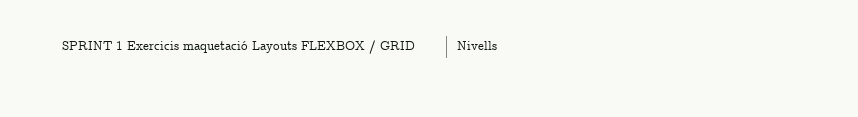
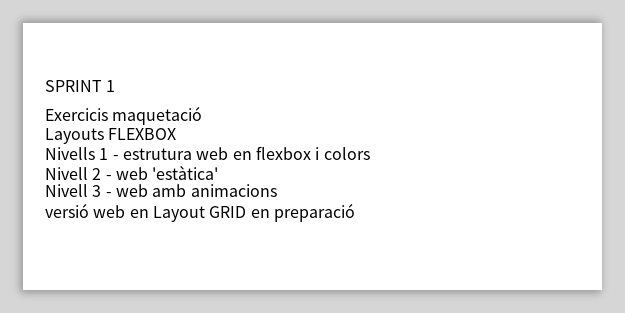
- SPRINT 1 Exercicis maquetació Layouts FLEXBOX / GRID Nivells
+ SPRINT 1
+ Exercicis maquetació
+ Layouts FLEXBOX
+ Nivells 1 - estrutura web en flexbox i colors
+ Nivell 2 - web 'estàtica'
+ Nivell 3 - web amb animacions
+ versió web en Layout GRID en preparació

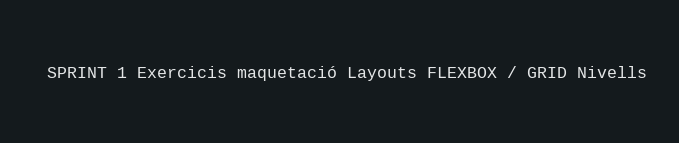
- SPRINT 1
- Exercicis maquetació
- Layouts FLEXBOX
- Nivells 1 - estrutura web en flexbox i colors
- Nivell 2 - web 'estàtica'
- Nivell 3 - web amb animacions
- versió web en Layout GRID en preparació
+ SPRINT 1 Exercicis maquetació Layouts FLEXBOX / GRID Nivells

